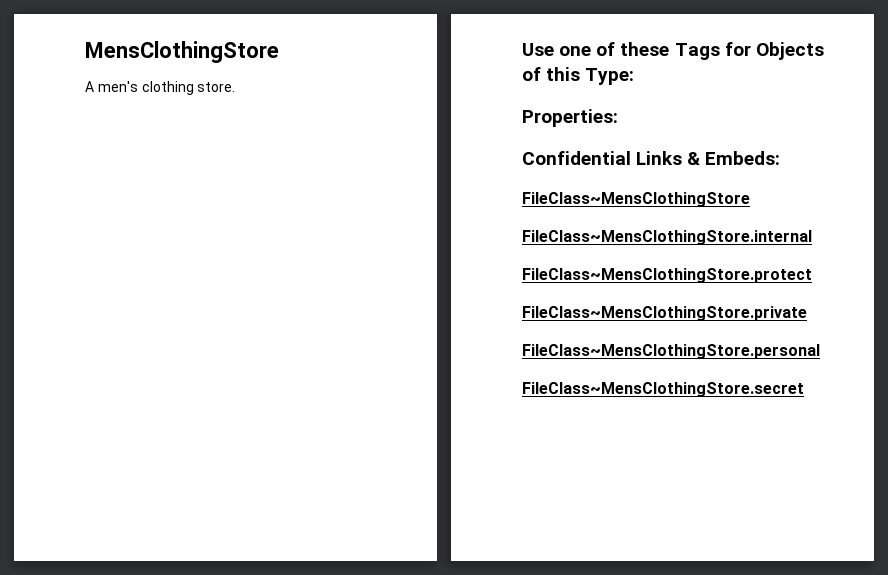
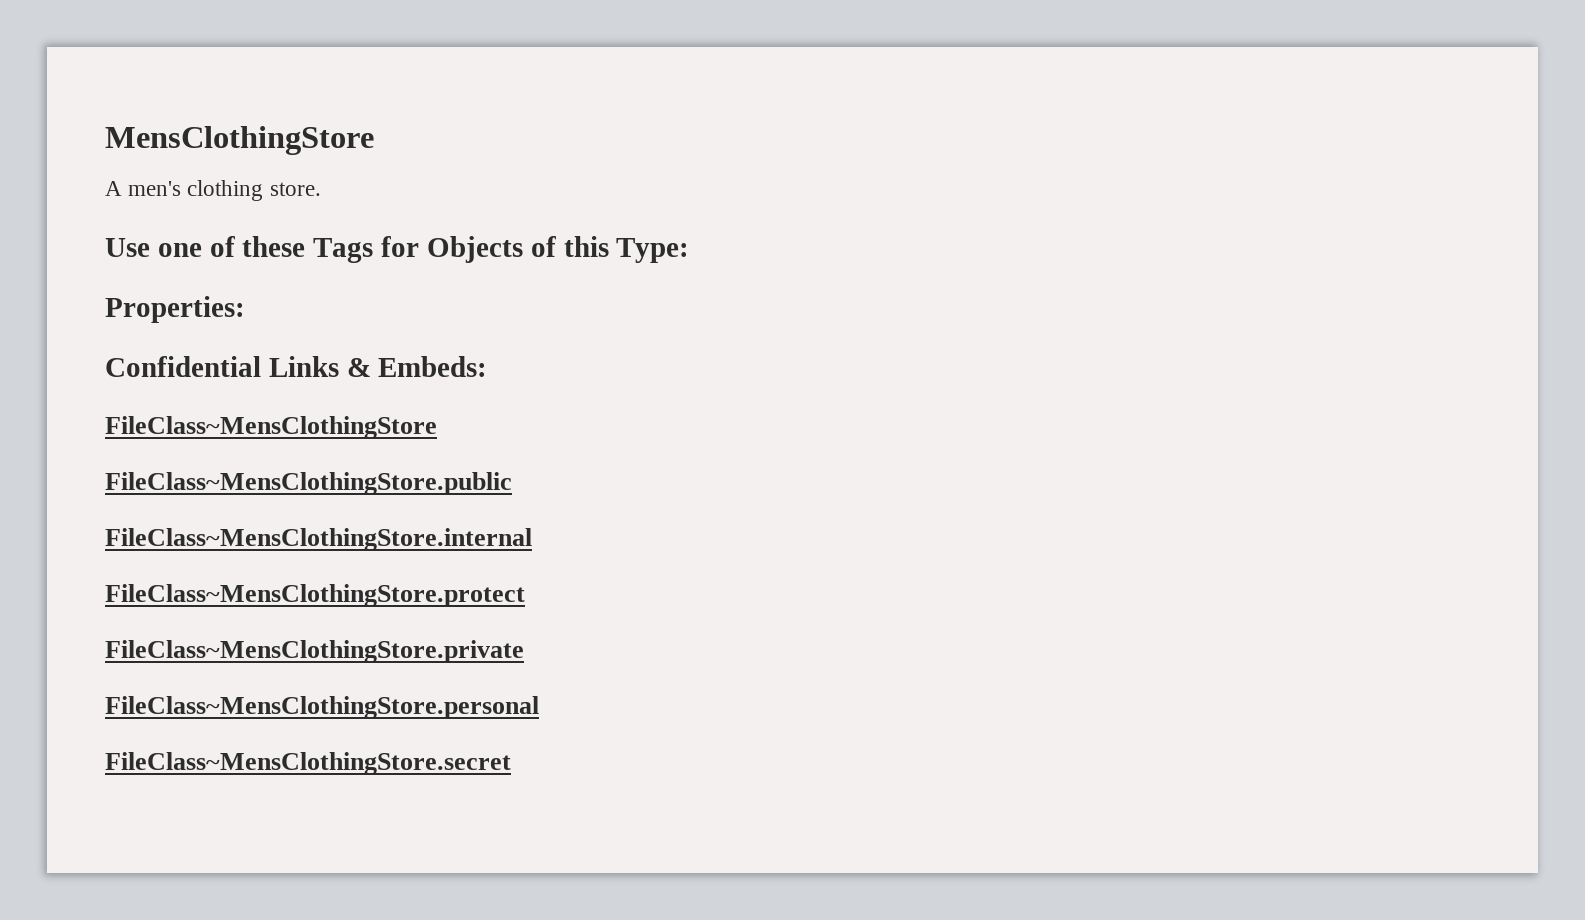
+ FileClass~MensClothingStore.public

